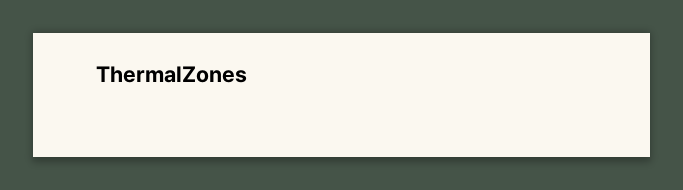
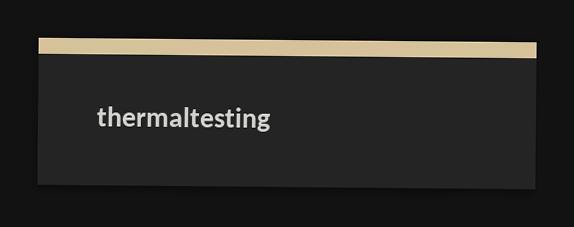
- ThermalZones
+ thermaltesting

